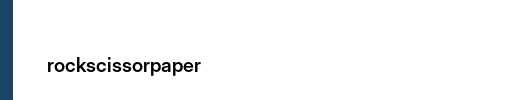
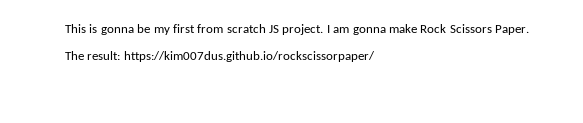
- rockscissorpaper
+ This is gonna be my first from scratch JS project. I am gonna make Rock Scissors Paper.
+ The result: https://kim007dus.github.io/rockscissorpaper/

